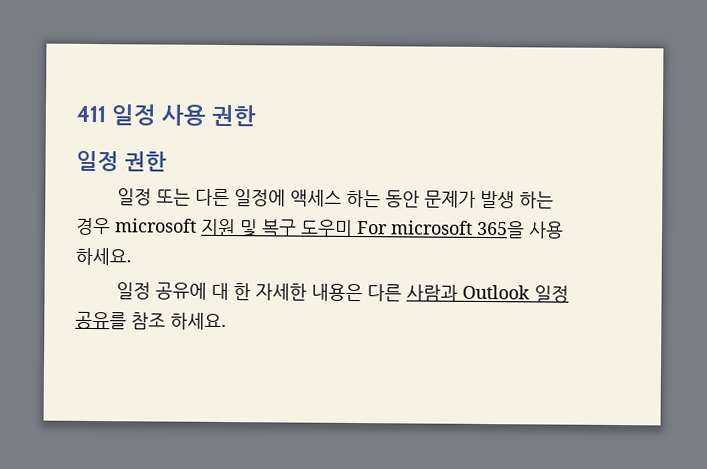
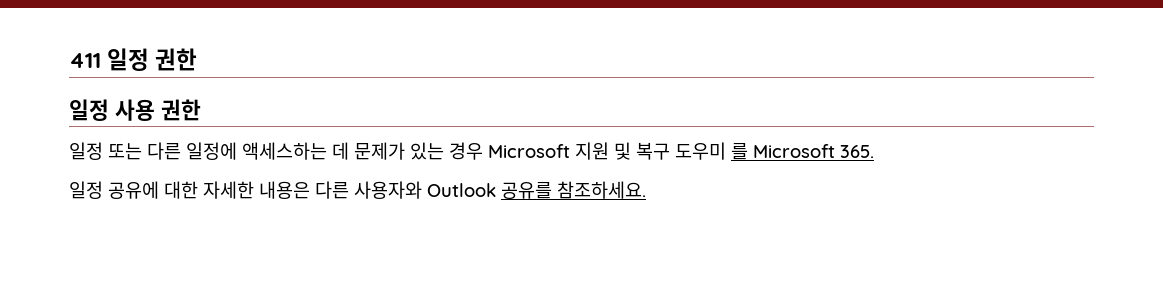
- 411 일정 사용 권한
- 일정 권한
+ 411 일정 권한
+ 일정 사용 권한
- 일정 또는 다른 일정에 액세스 하는 동안 문제가 발생 하는 경우 microsoft 지원 및 복구 도우미 For microsoft 365을 사용 하세요.
+ 일정 또는 다른 일정에 액세스하는 데 문제가 있는 경우 Microsoft 지원 및 복구 도우미 를 Microsoft 365.
- 일정 공유에 대 한 자세한 내용은 다른 사람과 Outlook 일정 공유를 참조 하세요.
+ 일정 공유에 대한 자세한 내용은 다른 사용자와 Outlook 공유를 참조하세요.

